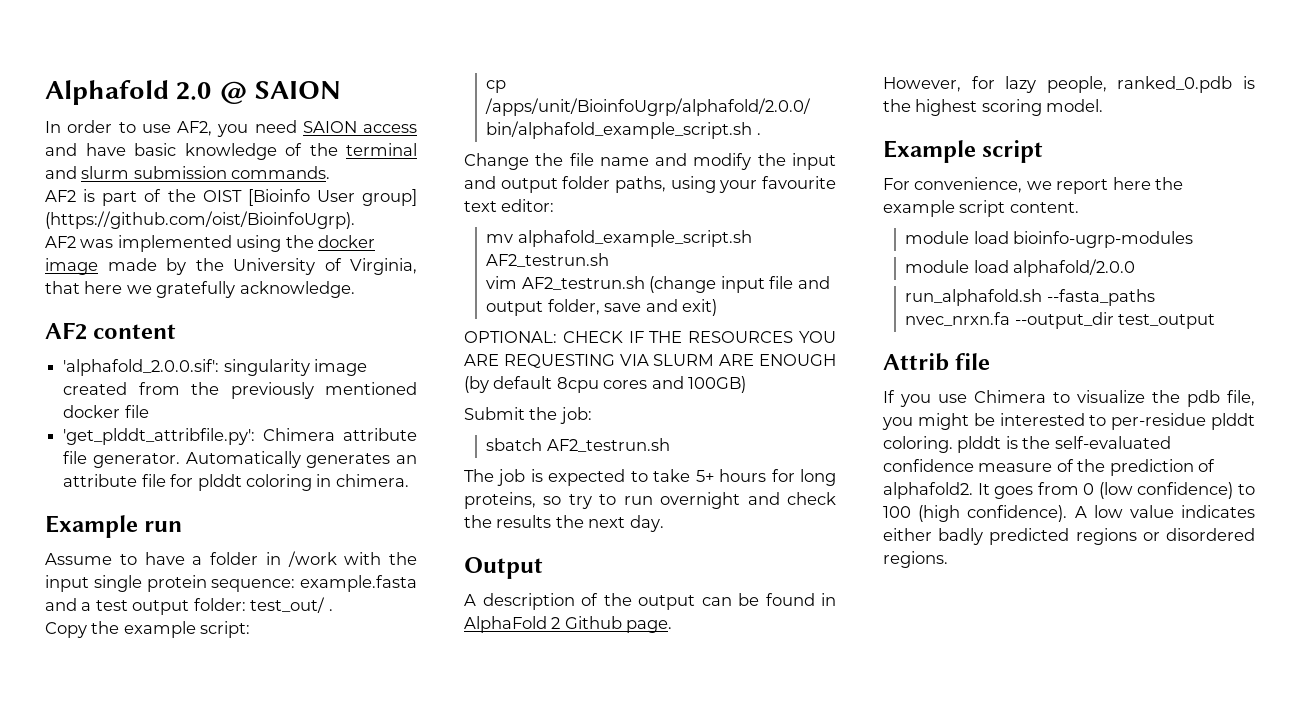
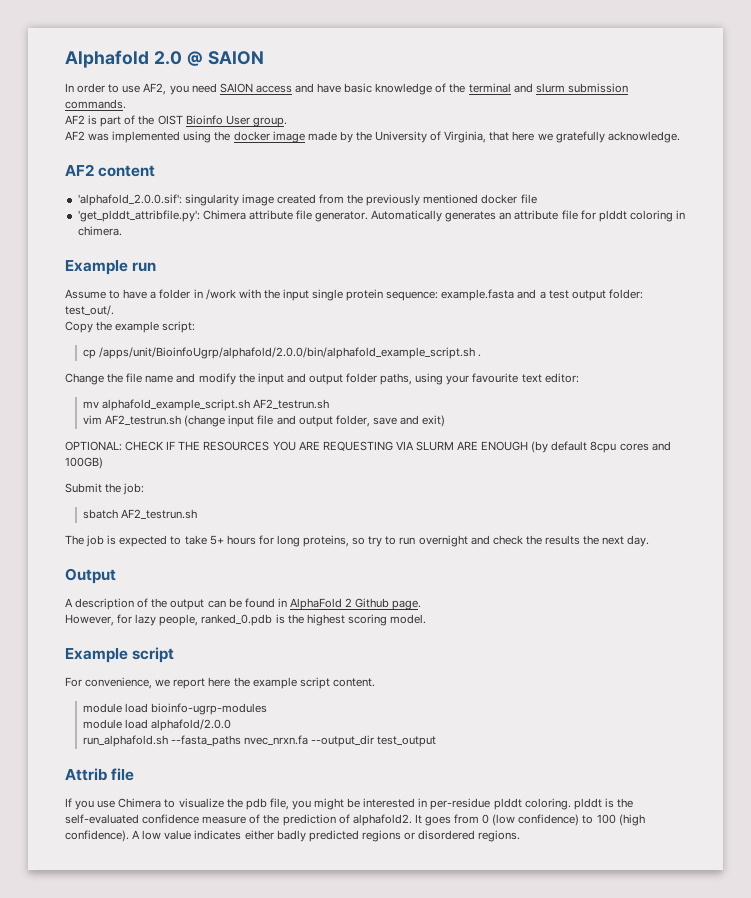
- AF2 is part of the OIST [Bioinfo User group] (https://github.com/oist/BioinfoUgrp).
+ AF2 is part of the OIST Bioinfo User group.
- Assume to have a folder in /work with the input single protein sequence: example.fasta and a test output folder: test_out/ .
+ Assume to have a folder in /work with the input single protein sequence: example.fasta and a test output folder: test_out/.
- If you use Chimera to visualize the pdb file, you might be interested to per-residue plddt coloring. plddt is the self-evaluated confidence measure of the prediction of alphafold2.
+ If you use Chimera to visualize the pdb file, you might be interested in per-residue plddt coloring. plddt is the self-evaluated confidence measure of the prediction of alphafold2.

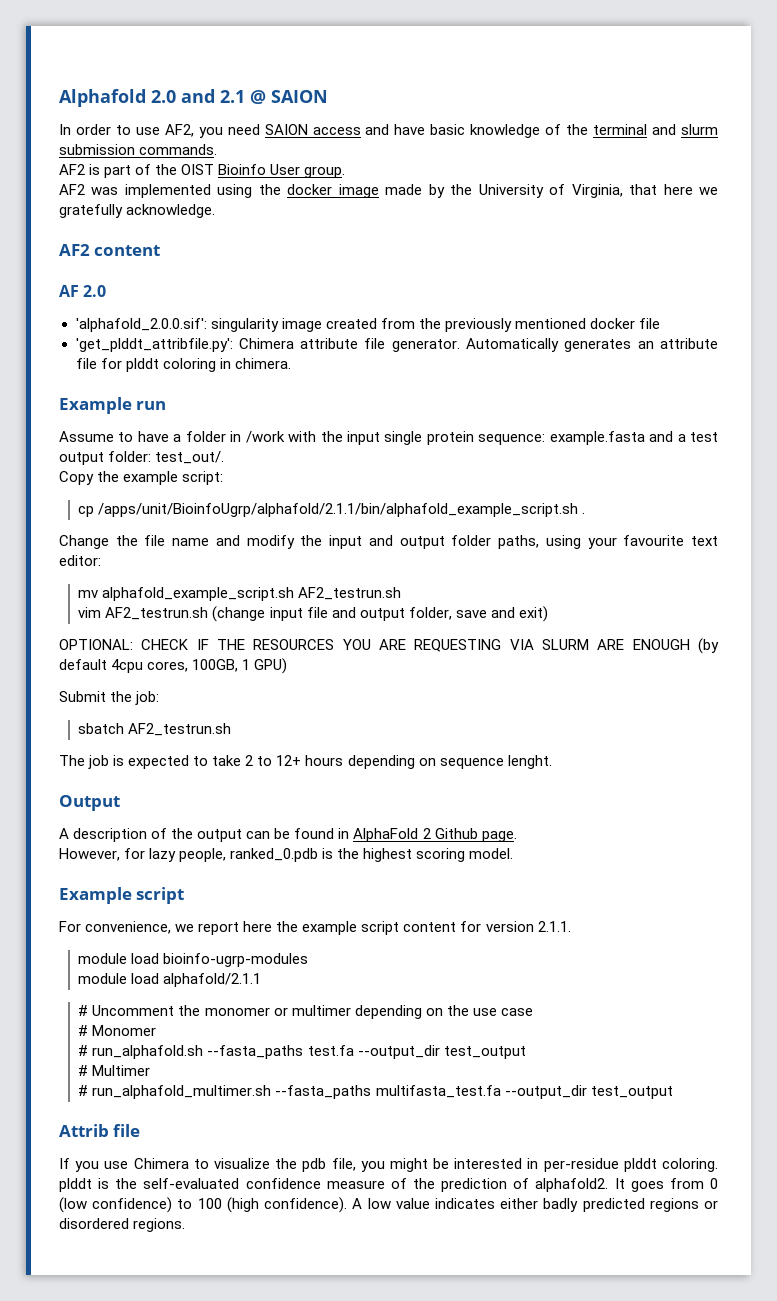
- Alphafold 2.0 @ SAION
+ Alphafold 2.0 and 2.1 @ SAION
+ AF 2.0
- cp /apps/unit/BioinfoUgrp/alphafold/2.0.0/bin/alphafold_example_script.sh .
+ cp /apps/unit/BioinfoUgrp/alphafold/2.1.1/bin/alphafold_example_script.sh .
- OPTIONAL: CHECK IF THE RESOURCES YOU ARE REQUESTING VIA SLURM ARE ENOUGH (by default 8cpu cores and 100GB)
+ OPTIONAL: CHECK IF THE RESOURCES YOU ARE REQUESTING VIA SLURM ARE ENOUGH (by default 4cpu cores, 100GB, 1 GPU)
- The job is expected to take 5+ hours for long proteins, so try to run overnight and check the results the next day.
+ The job is expected to take 2 to 12+ hours depending on sequence lenght.
- For convenience, we report here the example script content.
+ For convenience, we report here the example script content for version 2.1.1.
- module load alphafold/2.0.0
- run_alphafold.sh --fasta_paths nvec_nrxn.fa --output_dir test_output
+ module load alphafold/2.1.1
+ # Uncomment the monomer or multimer depending on the use case
+ # Monomer
+ # run_alphafold.sh --fasta_paths test.fa --output_dir test_output
+ # Multimer
+ # run_alphafold_multimer.sh --fasta_paths multifasta_test.fa --output_dir test_output

